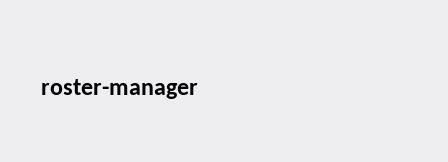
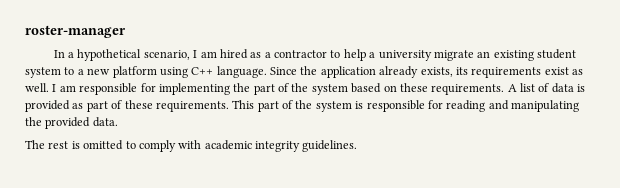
+ In a hypothetical scenario, I am hired as a contractor to help a university migrate an existing student system to a new platform using C++ language. Since the application already exists, its requirements exist as well. I am responsible for implementing the part of the system based on these requirements. A list of data is provided as part of these requirements. This part of the system is responsible for reading and manipulating the provided data.
+ The rest is omitted to comply with academic integrity guidelines.

